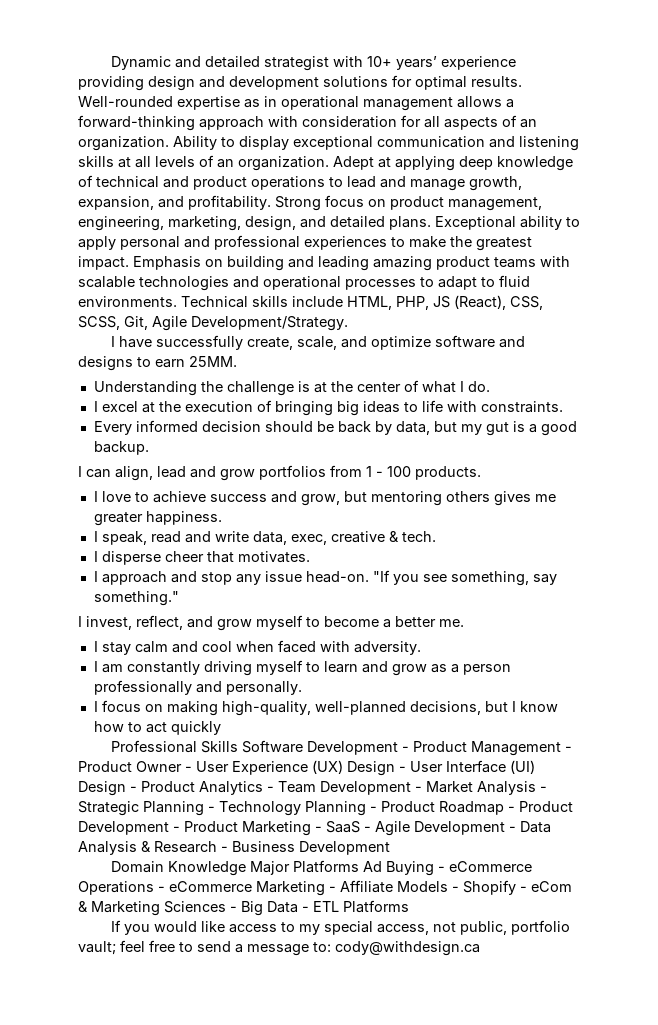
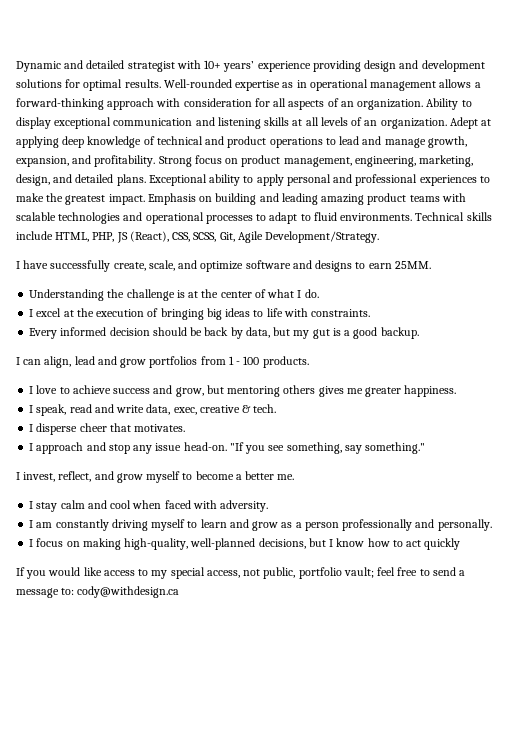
- Professional Skills Software Development - Product Management - Product Owner - User Experience (UX) Design - User Interface (UI) Design - Product Analytics - Team Development - Market Analysis - Strategic Planning - Technology Planning - Product Roadmap - Product Development - Product Marketing - SaaS - Agile Development - Data Analysis & Research - Business Development
- Domain Knowledge Major Platforms Ad Buying - eCommerce Operations - eCommerce Marketing - Affiliate Models - Shopify - eCom & Marketing Sciences - Big Data - ETL Platforms

